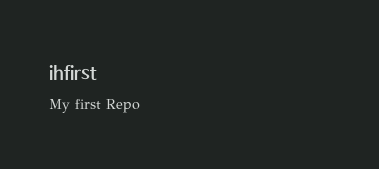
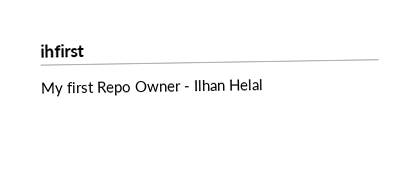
- My first Repo
+ My first Repo Owner - Ilhan Helal

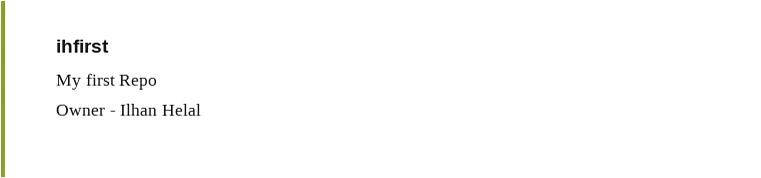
- My first Repo Owner - Ilhan Helal
+ My first Repo
+ Owner - Ilhan Helal

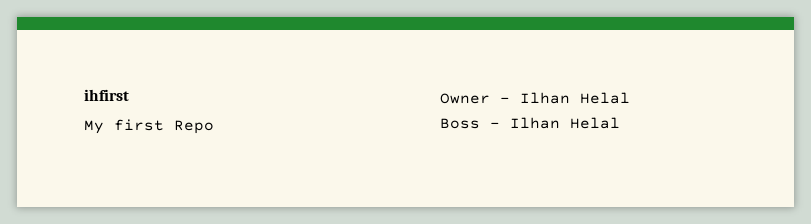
+ Boss - Ilhan Helal

